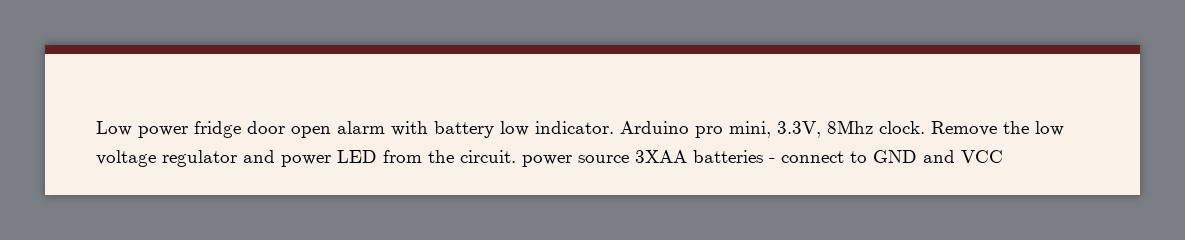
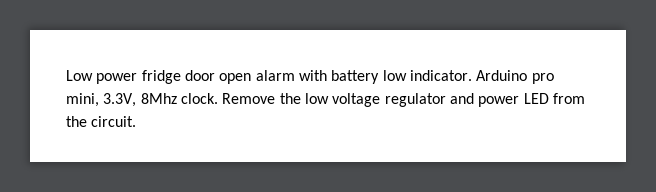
- Remove the low voltage regulator and power LED from the circuit. power source 3XAA batteries - connect to GND and VCC
+ Remove the low voltage regulator and power LED from the circuit.

